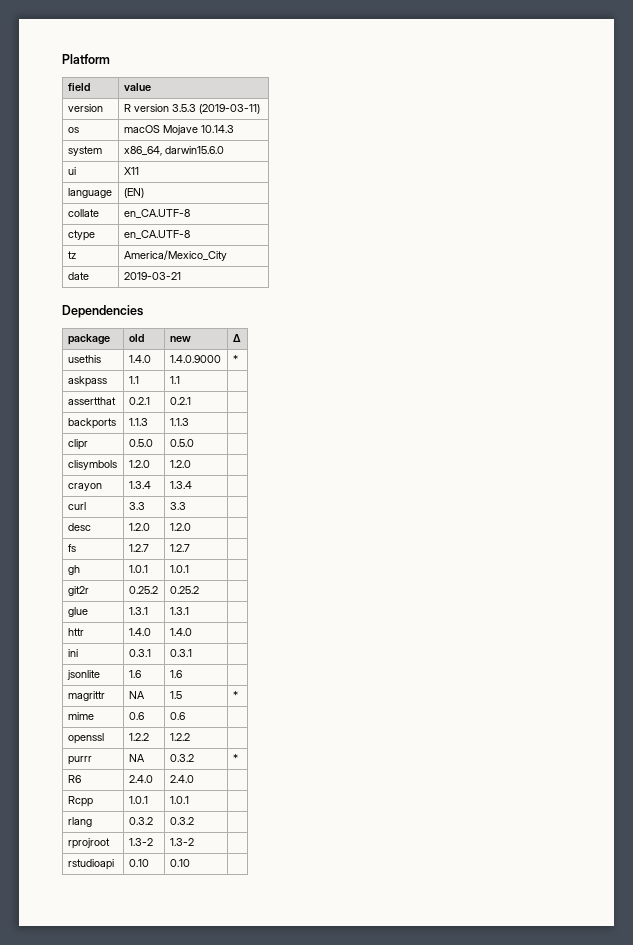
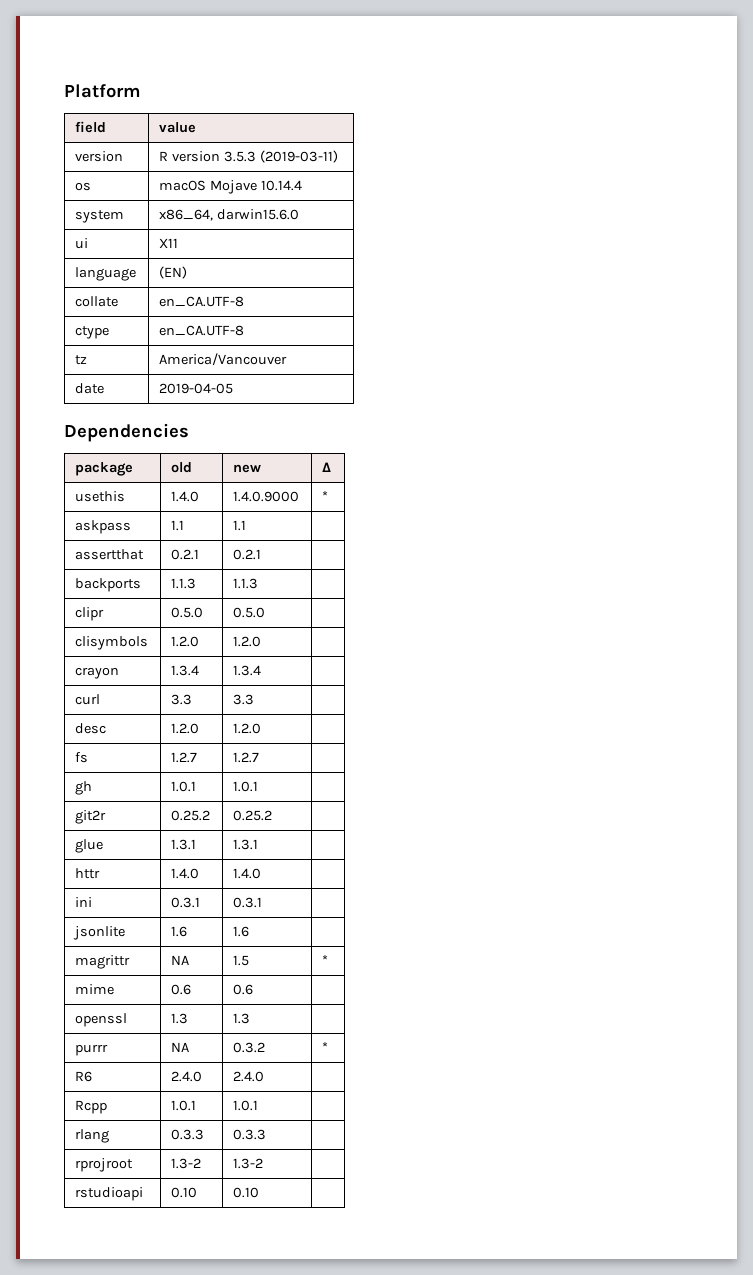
- os | macOS Mojave 10.14.3
+ os | macOS Mojave 10.14.4
- tz | America/Mexico_City
+ tz | America/Vancouver
- date | 2019-03-21
+ date | 2019-04-05
- openssl | 1.2.2 | 1.2.2 |
+ openssl | 1.3 | 1.3 |
- rlang | 0.3.2 | 0.3.2 |
+ rlang | 0.3.3 | 0.3.3 |

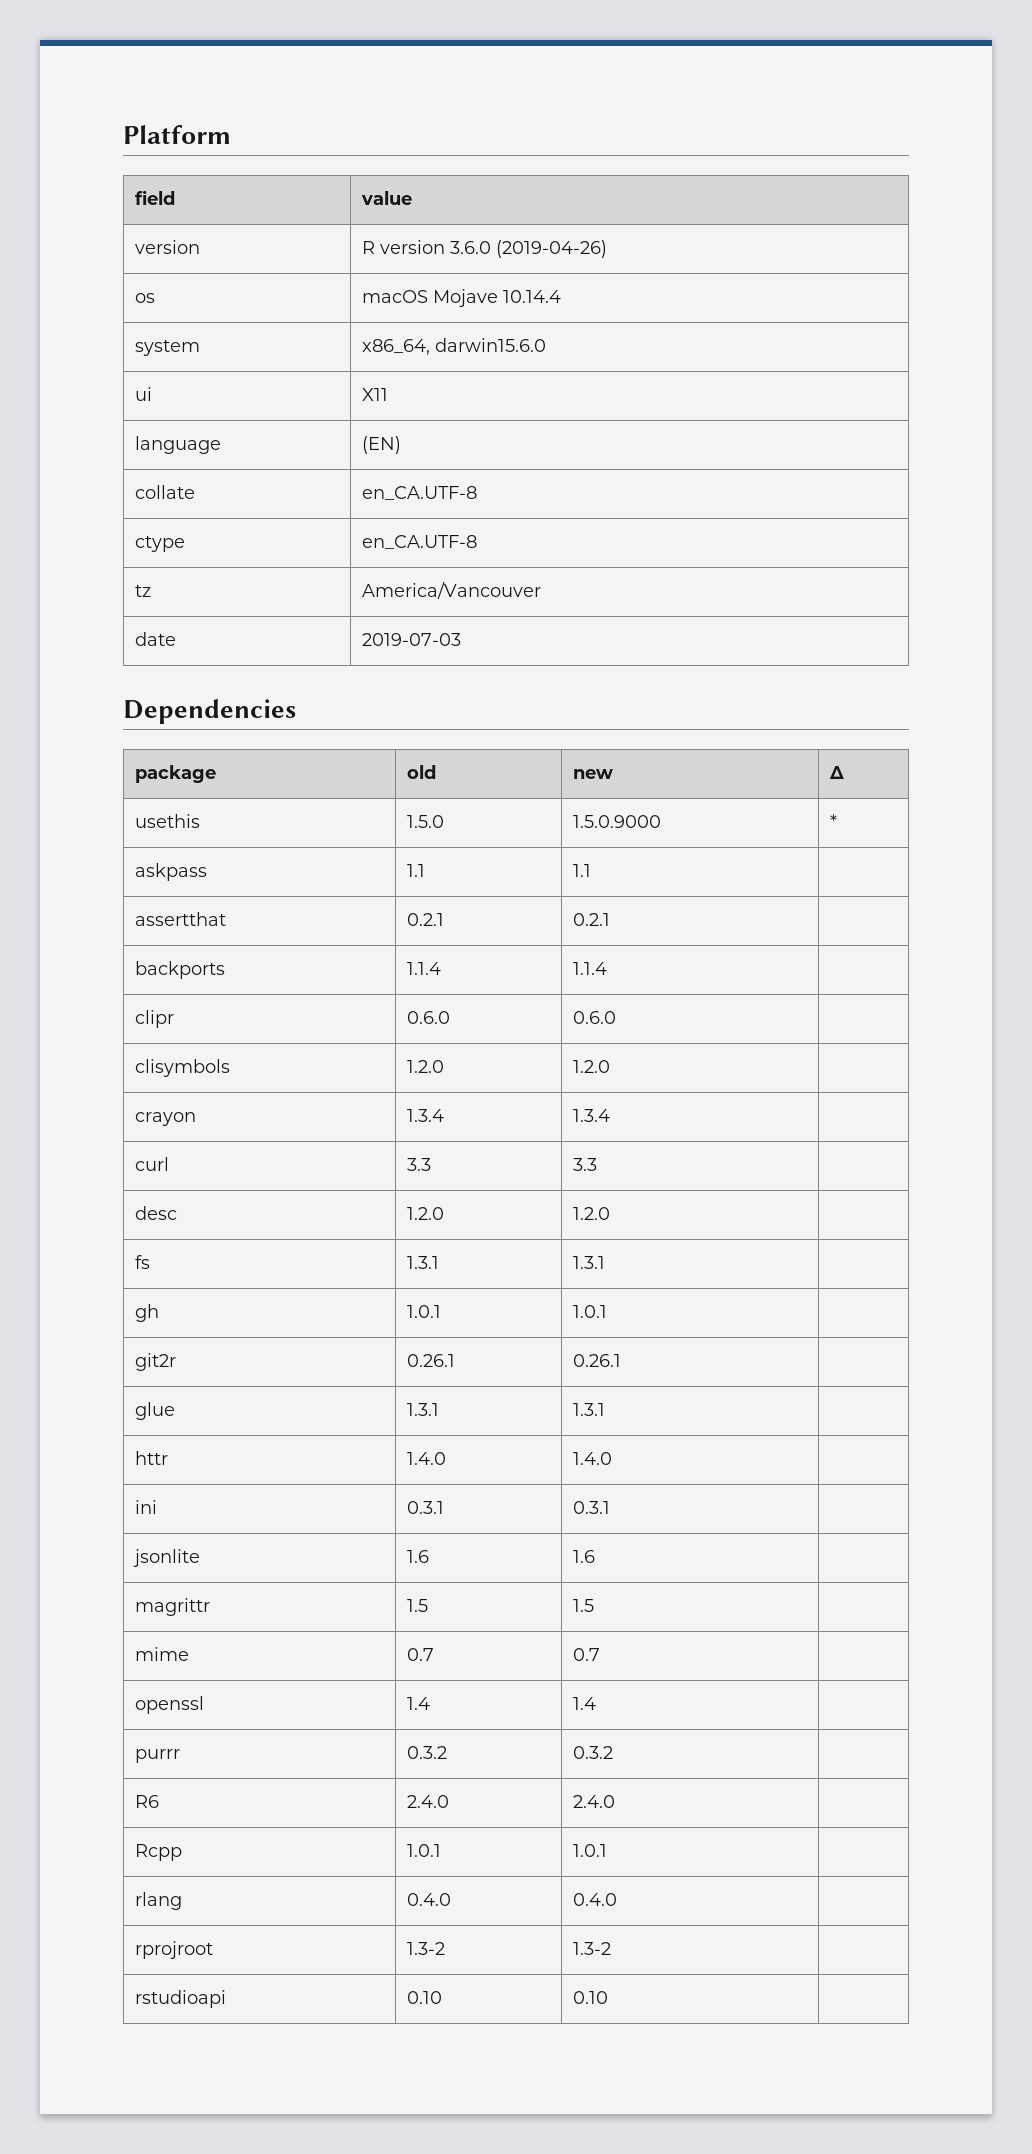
- version | R version 3.5.3 (2019-03-11)
+ version | R version 3.6.0 (2019-04-26)
- date | 2019-04-05
+ date | 2019-07-03
- usethis | 1.4.0 | 1.4.0.9000 | *
+ usethis | 1.5.0 | 1.5.0.9000 | *
- backports | 1.1.3 | 1.1.3 |
+ backports | 1.1.4 | 1.1.4 |
- clipr | 0.5.0 | 0.5.0 |
+ clipr | 0.6.0 | 0.6.0 |
- fs | 1.2.7 | 1.2.7 |
+ fs | 1.3.1 | 1.3.1 |
- git2r | 0.25.2 | 0.25.2 |
+ git2r | 0.26.1 | 0.26.1 |
- magrittr | NA | 1.5 | *
+ magrittr | 1.5 | 1.5 |
- mime | 0.6 | 0.6 |
+ mime | 0.7 | 0.7 |
- openssl | 1.3 | 1.3 |
+ openssl | 1.4 | 1.4 |
- purrr | NA | 0.3.2 | *
+ purrr | 0.3.2 | 0.3.2 |
- rlang | 0.3.3 | 0.3.3 |
+ rlang | 0.4.0 | 0.4.0 |

